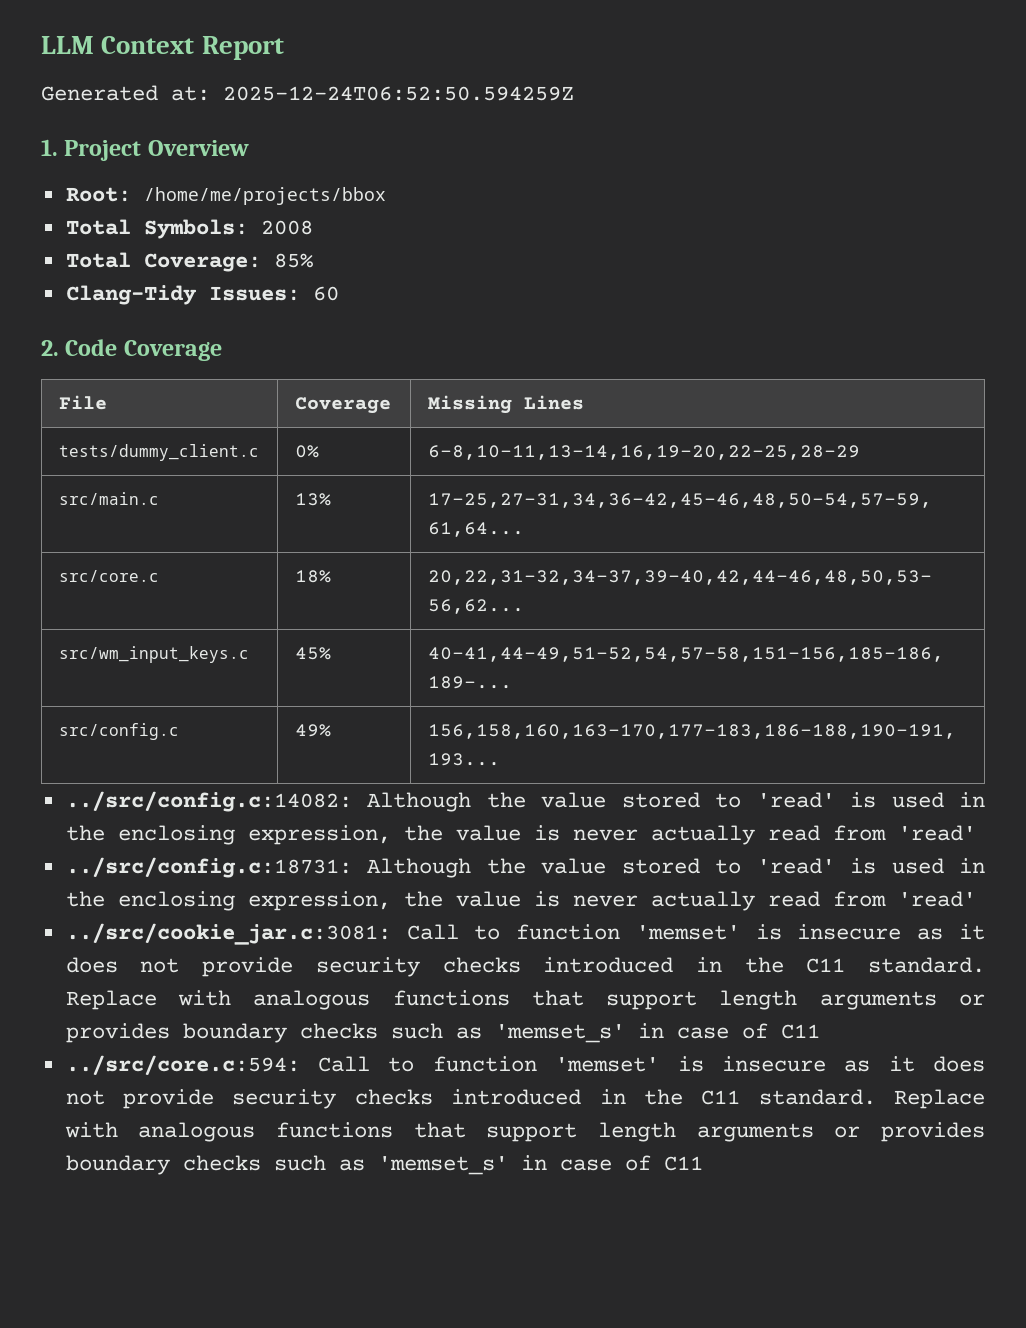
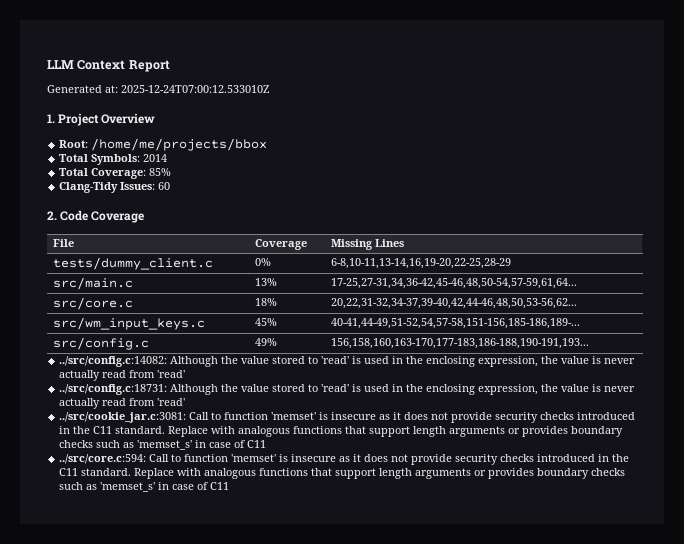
- Generated at: 2025-12-24T06:52:50.594259Z
+ Generated at: 2025-12-24T07:00:12.533010Z
- Total Symbols: 2008
+ Total Symbols: 2014

